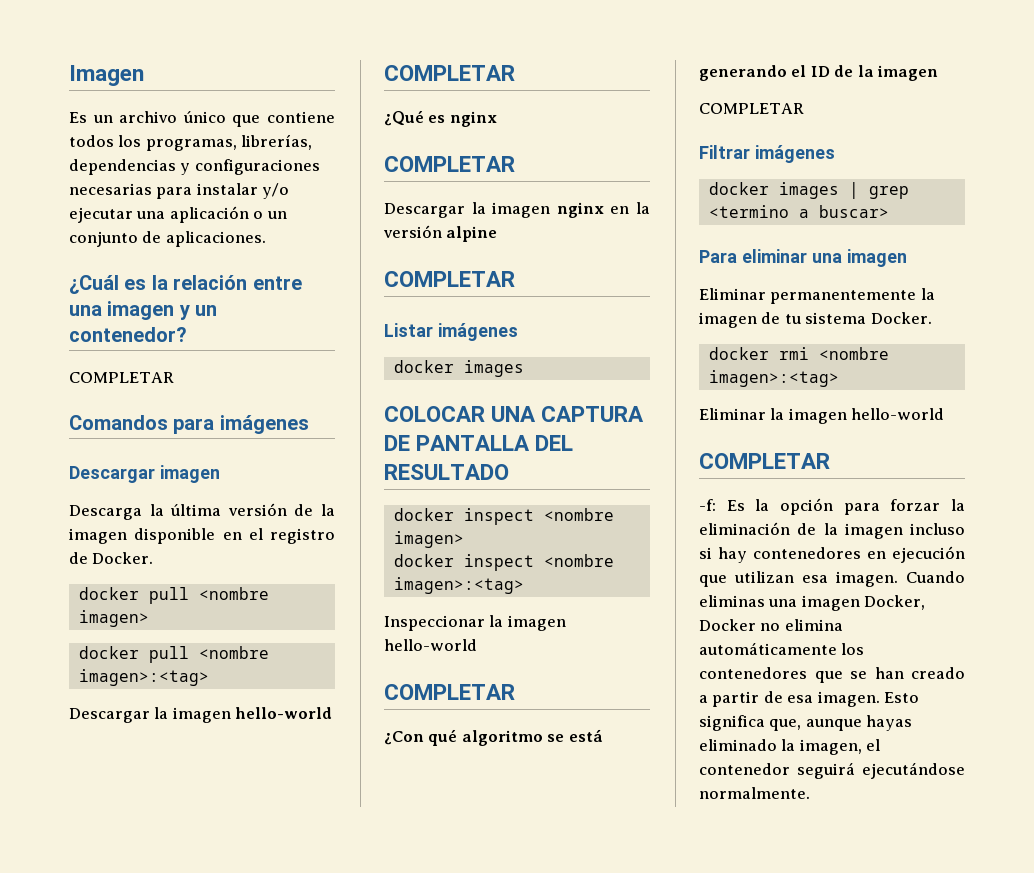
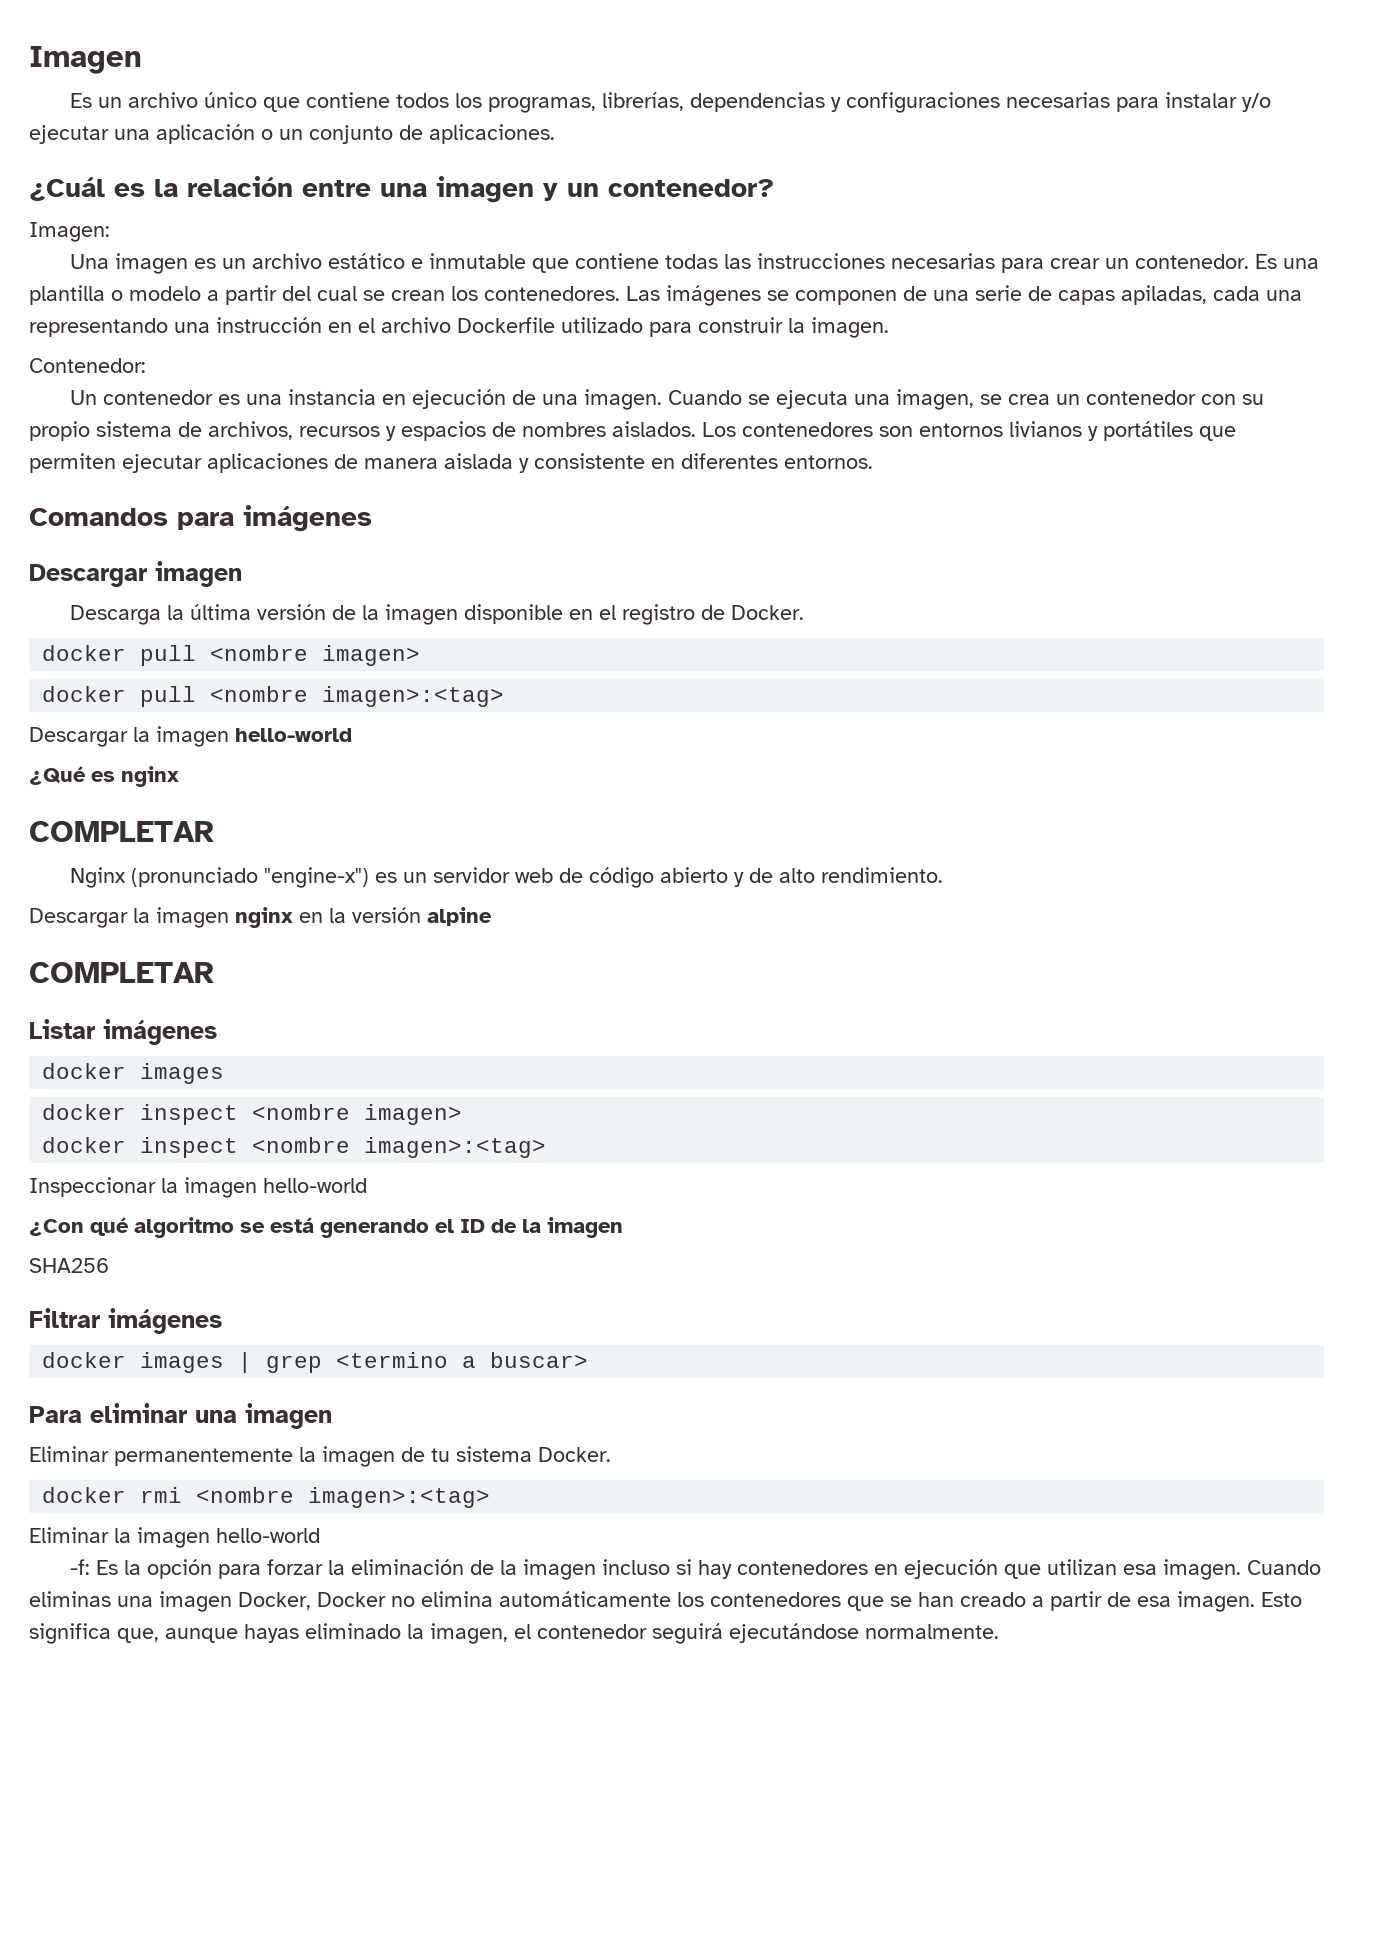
  ¿Cuál es la relación entre una imagen y un contenedor?
- COMPLETAR
+ Imagen:
+ Una imagen es un archivo estático e inmutable que contiene todas las instrucciones necesarias para crear un contenedor. Es una plantilla o modelo a partir del cual se crean los contenedores. Las imágenes se componen de una serie de capas apiladas, cada una representando una instrucción en el archivo Dockerfile utilizado para construir la imagen.
+ Contenedor:
+ Un contenedor es una instancia en ejecución de una imagen. Cuando se ejecuta una imagen, se crea un contenedor con su propio sistema de archivos, recursos y espacios de nombres aislados. Los contenedores son entornos livianos y portátiles que permiten ejecutar aplicaciones de manera aislada y consistente en diferentes entornos.
  Descargar la imagen hello-world
- COMPLETAR
+ Nginx (pronunciado "engine-x") es un servidor web de código abierto y de alto rendimiento.
- COLOCAR UNA CAPTURA DE PANTALLA DEL RESULTADO
  Inspeccionar la imagen hello-world
- COMPLETAR
  ¿Con qué algoritmo se está generando el ID de la imagen
- COMPLETAR
+ SHA256
  Eliminar la imagen hello-world
- COMPLETAR

